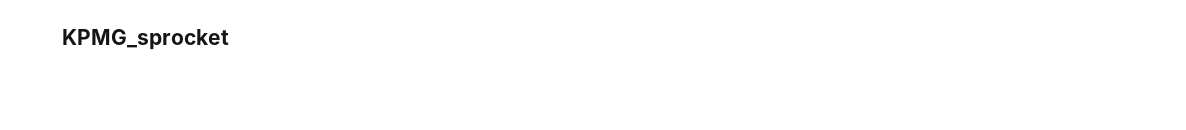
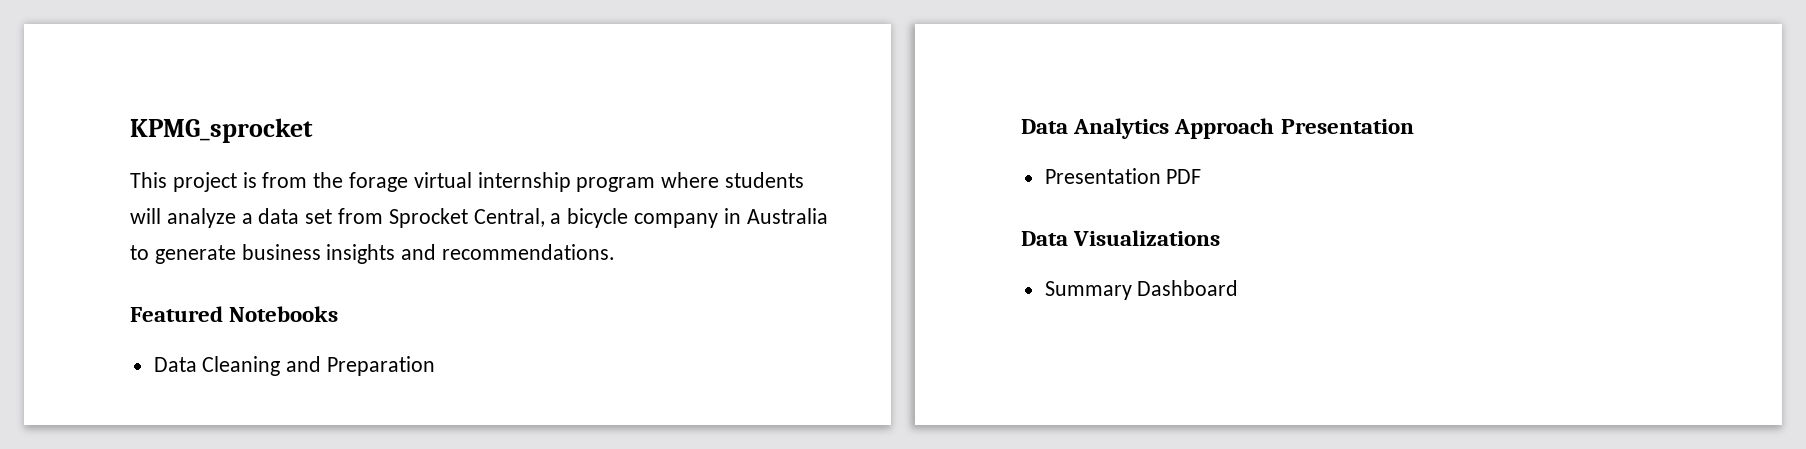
+ This project is from the forage virtual internship program where students will analyze a data set from Sprocket Central, a bicycle company in Australia to generate business insights and recommendations.
+ Featured Notebooks
+ Data Cleaning and Preparation
+ Data Analytics Approach Presentation
+ Presentation PDF
+ Data Visualizations
+ Summary Dashboard

